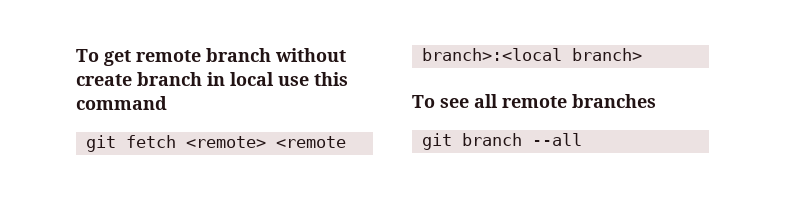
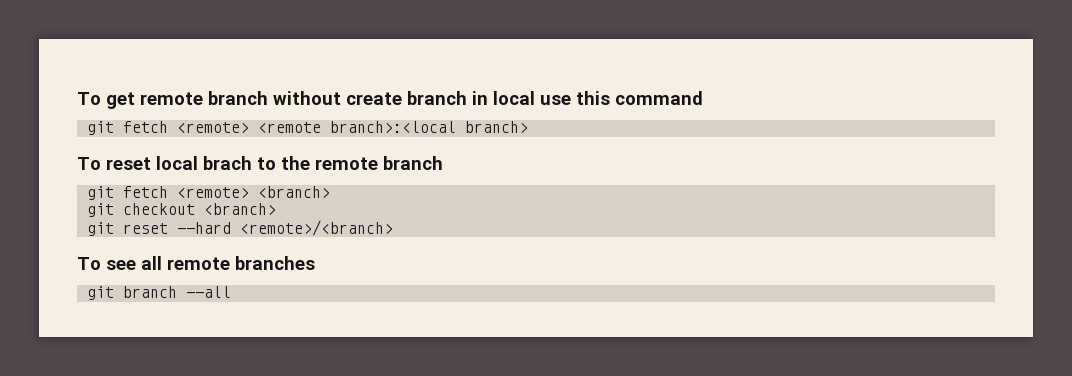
+ To reset local brach to the remote branch
+ git fetch <remote> <branch>
+ git checkout <branch>
+ git reset --hard <remote>/<branch>

